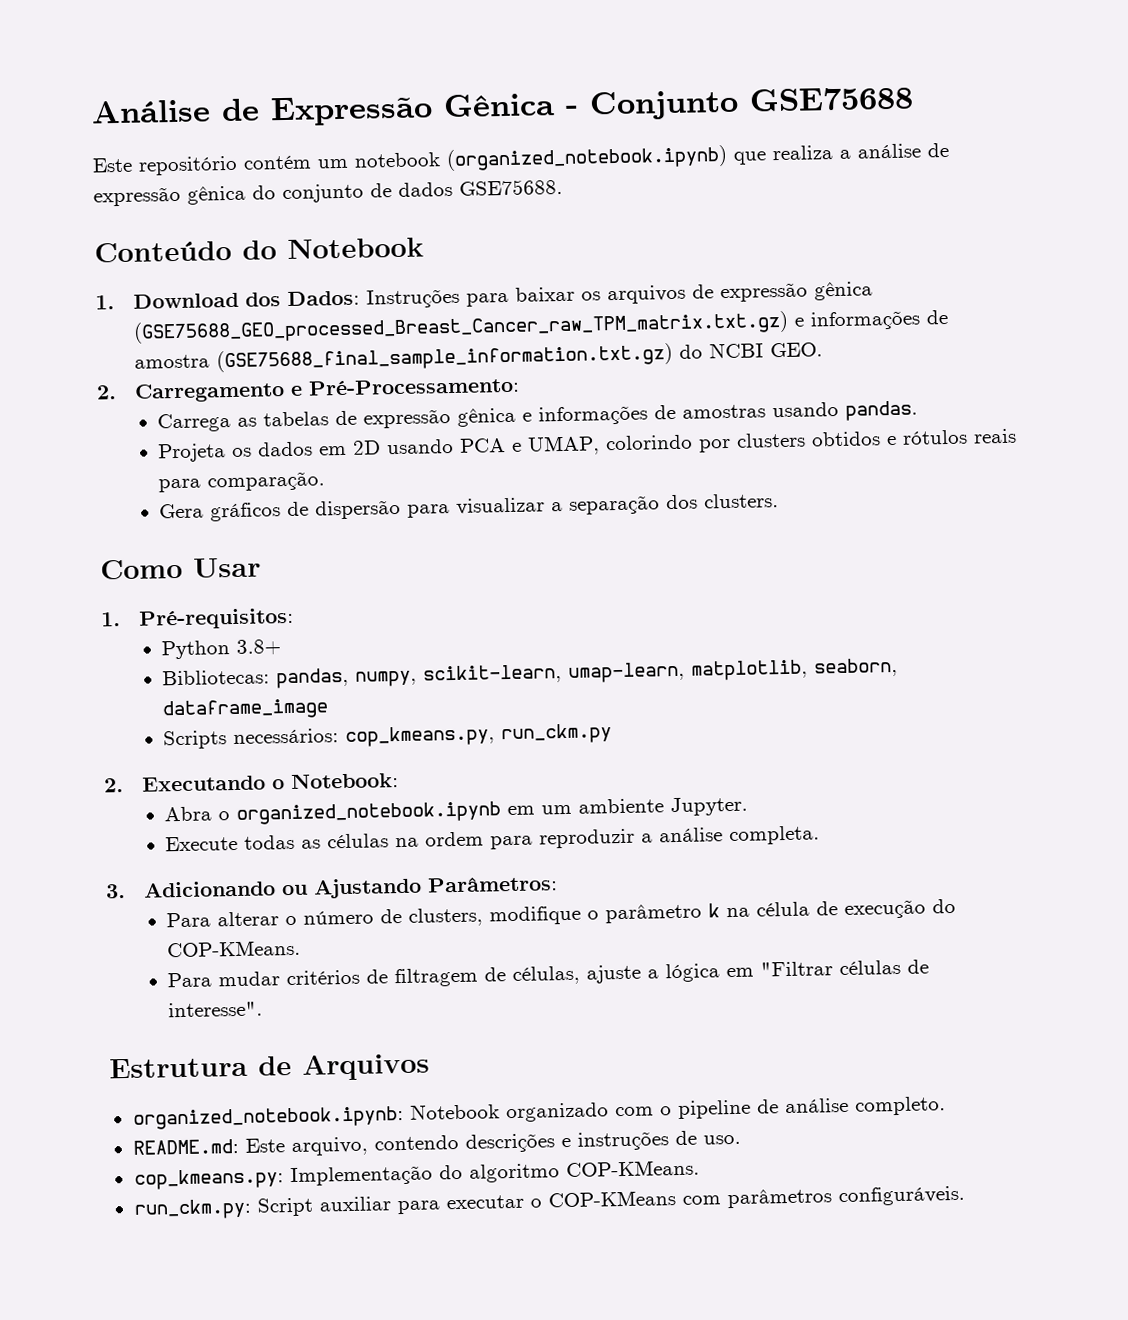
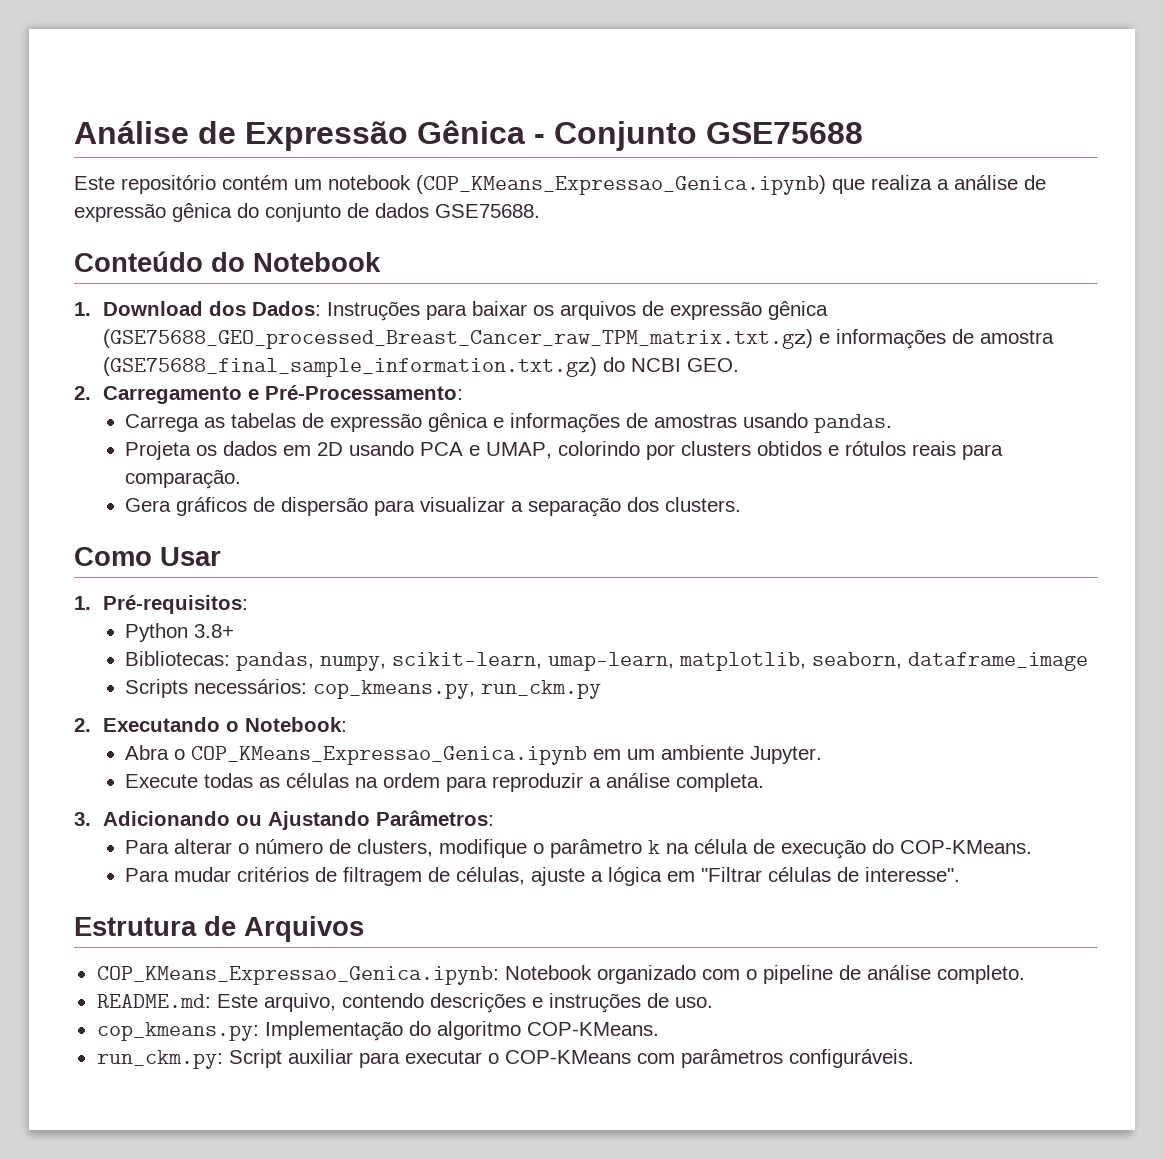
- Este repositório contém um notebook (organized_notebook.ipynb) que realiza a análise de expressão gênica do conjunto de dados GSE75688.
+ Este repositório contém um notebook (COP_KMeans_Expressao_Genica.ipynb) que realiza a análise de expressão gênica do conjunto de dados GSE75688.
- Abra o organized_notebook.ipynb em um ambiente Jupyter.
+ Abra o COP_KMeans_Expressao_Genica.ipynb em um ambiente Jupyter.
- organized_notebook.ipynb: Notebook organizado com o pipeline de análise completo.
+ COP_KMeans_Expressao_Genica.ipynb: Notebook organizado com o pipeline de análise completo.

